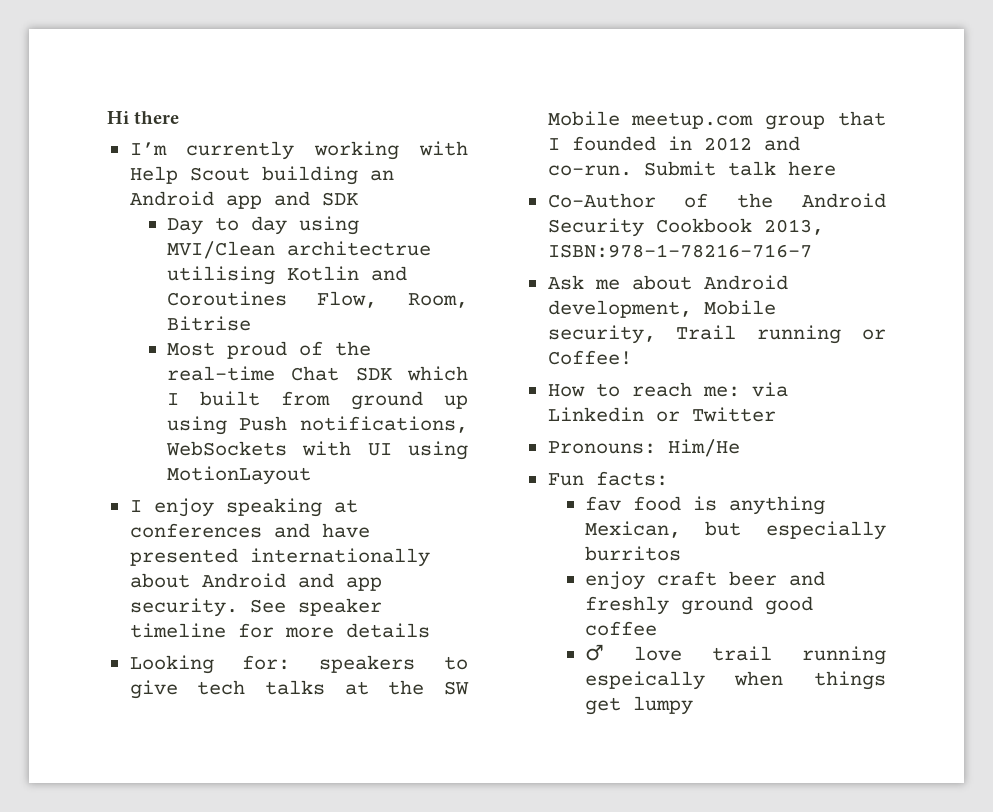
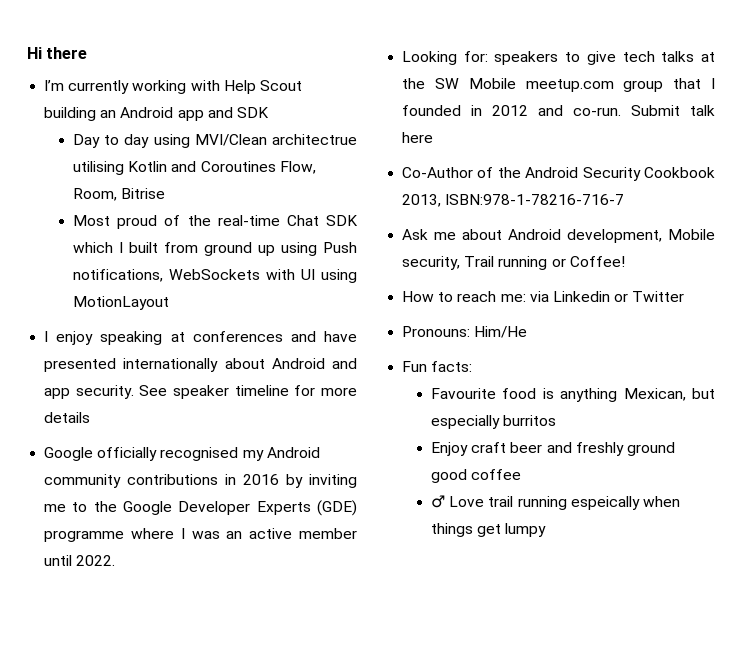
+ Google officially recognised my Android community contributions in 2016 by inviting me to the Google Developer Experts (GDE) programme where I was an active member until 2022.
- fav food is anything Mexican, but especially burritos
+ Favourite food is anything Mexican, but especially burritos
- enjoy craft beer and freshly ground good coffee
+ Enjoy craft beer and freshly ground good coffee
- ♂ love trail running espeically when things get lumpy
+ ♂ Love trail running espeically when things get lumpy

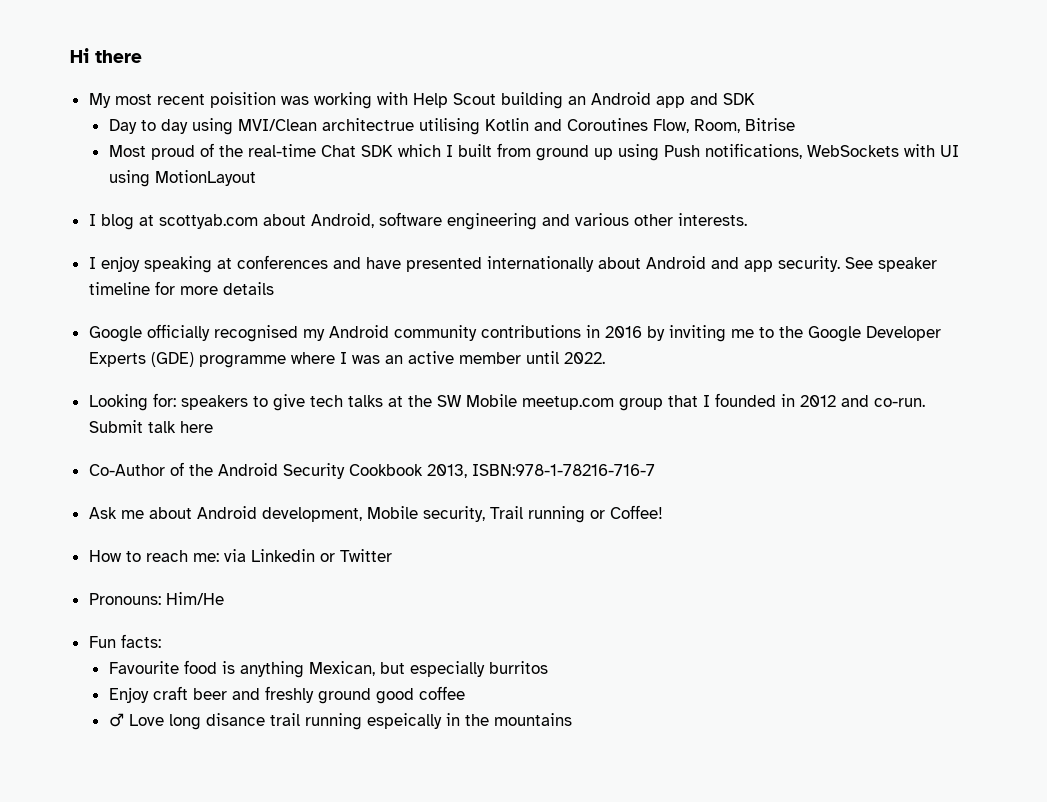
- I’m currently working with Help Scout building an Android app and SDK
+ My most recent poisition was working with Help Scout building an Android app and SDK
+ I blog at scottyab.com about Android, software engineering and various other interests.
- ♂ Love trail running espeically when things get lumpy
+ ♂ Love long disance trail running espeically in the mountains

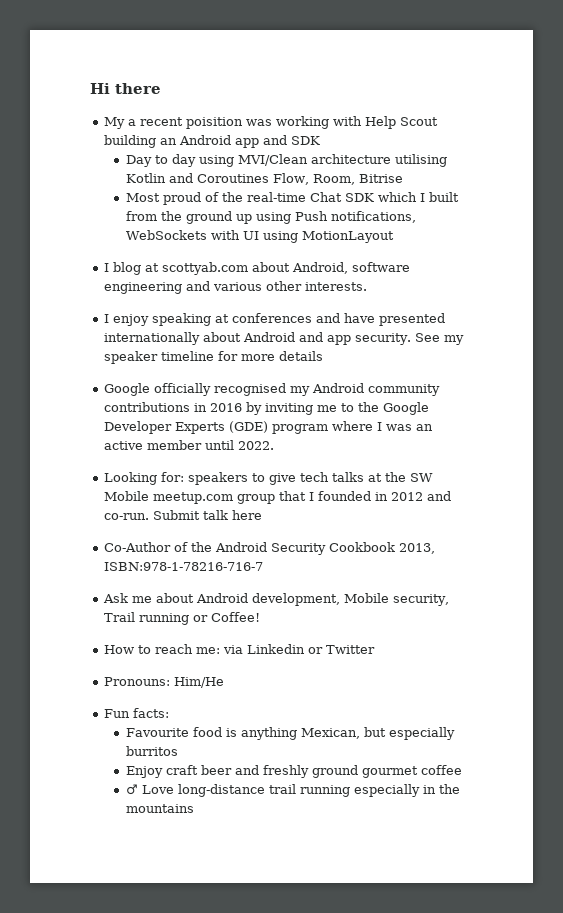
- My most recent poisition was working with Help Scout building an Android app and SDK
+ My a recent poisition was working with Help Scout building an Android app and SDK
- Day to day using MVI/Clean architectrue utilising Kotlin and Coroutines Flow, Room, Bitrise
+ Day to day using MVI/Clean architecture utilising Kotlin and Coroutines Flow, Room, Bitrise
- Most proud of the real-time Chat SDK which I built from ground up using Push notifications, WebSockets with UI using MotionLayout
+ Most proud of the real-time Chat SDK which I built from the ground up using Push notifications, WebSockets with UI using MotionLayout
- See speaker timeline for more details
+ See my speaker timeline for more details
- Google officially recognised my Android community contributions in 2016 by inviting me to the Google Developer Experts (GDE) programme where I was an active member until 2022.
+ Google officially recognised my Android community contributions in 2016 by inviting me to the Google Developer Experts (GDE) program where I was an active member until 2022.
- Enjoy craft beer and freshly ground good coffee
+ Enjoy craft beer and freshly ground gourmet coffee
- ♂ Love long disance trail running espeically in the mountains
+ ♂ Love long-distance trail running especially in the mountains

